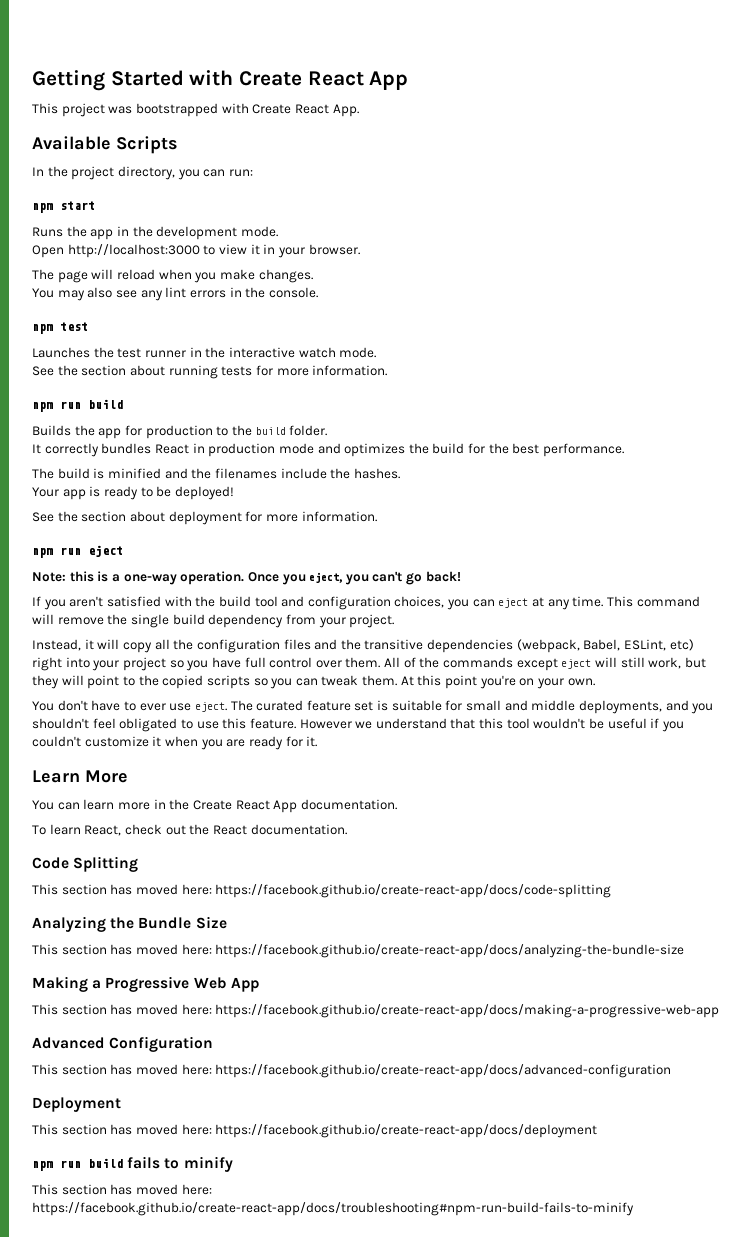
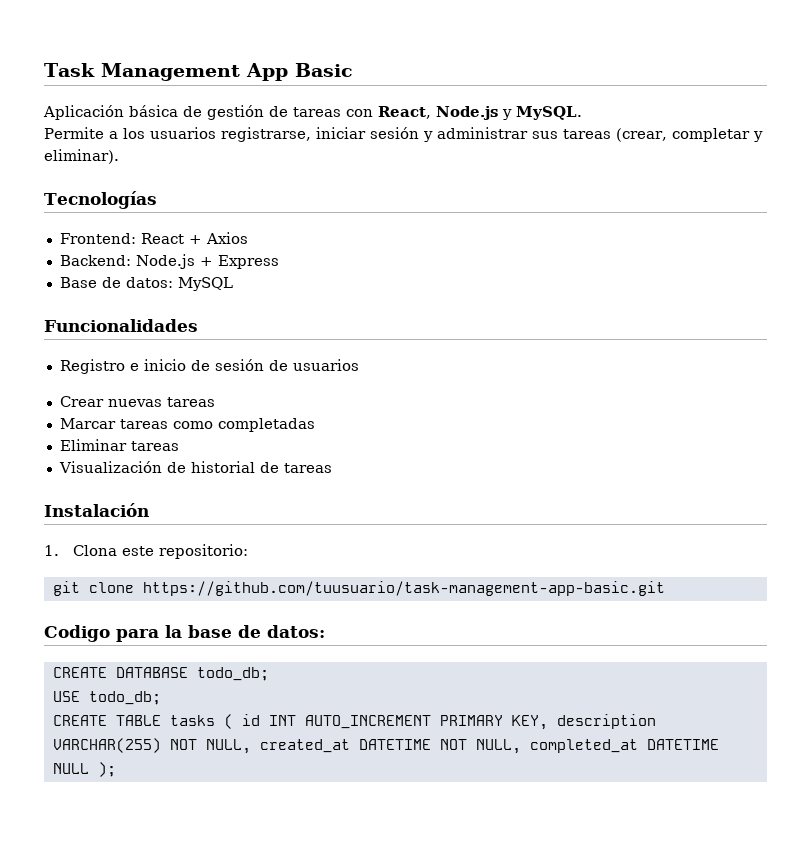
- Getting Started with Create React App
- This project was bootstrapped with Create React App.
- Available Scripts
- In the project directory, you can run:
- npm start
- Runs the app in the development mode.
- Open http://localhost:3000 to view it in your browser.
- The page will reload when you make changes.
- You may also see any lint errors in the console.
- npm test
- Launches the test runner in the interactive watch mode.
- See the section about running tests for more information.
- npm run build
- Builds the app for production to the build folder.
- It correctly bundles React in production mode and optimizes the build for the best performance.
- The build is minified and the filenames include the hashes.
- Your app is ready to be deployed!
- See the section about deployment for more information.
- npm run eject
- Note: this is a one-way operation. Once you eject, you can't go back!
- If you aren't satisfied with the build tool and configuration choices, you can eject at any time. This command will remove the single build dependency from your project.
- Instead, it will copy all the configuration files and the transitive dependencies (webpack, Babel, ESLint, etc) right into your project so you have full control over them. All of the commands except eject will still work, but they will point to the copied scripts so you can tweak them. At this point you're on your own.
- You don't have to ever use eject. The curated feature set is suitable for small and middle deployments, and you shouldn't feel obligated to use this feature. However we understand that this tool wouldn't be useful if you couldn't customize it when you are ready for it.
- Learn More
- You can learn more in the Create React App documentation.
- To learn React, check out the React documentation.
- Code Splitting
- This section has moved here: https://facebook.github.io/create-react-app/docs/code-splitting
- Analyzing the Bundle Size
- This section has moved here: https://facebook.github.io/create-react-app/docs/analyzing-the-bundle-size
- Making a Progressive Web App
- This section has moved here: https://facebook.github.io/create-react-app/docs/making-a-progressive-web-app
- Advanced Configuration
- This section has moved here: https://facebook.github.io/create-react-app/docs/advanced-configuration
- Deployment
- This section has moved here: https://facebook.github.io/create-react-app/docs/deployment
- npm run build fails to minify
- This section has moved here: https://facebook.github.io/create-react-app/docs/troubleshooting#npm-run-build-fails-to-minify
+ Task Management App Basic
+ Aplicación básica de gestión de tareas con React, Node.js y MySQL.
+ Permite a los usuarios registrarse, iniciar sesión y administrar sus tareas (crear, completar y eliminar).
+ Tecnologías
+ Frontend: React + Axios
+ Backend: Node.js + Express
+ Base de datos: MySQL
+ Funcionalidades
+ Registro e inicio de sesión de usuarios
+ Crear nuevas tareas
+ Marcar tareas como completadas
+ Eliminar tareas
+ Visualización de historial de tareas
+ Instalación
+ 1. Clona este repositorio:
+ git clone https://github.com/tuusuario/task-management-app-basic.git
+ Codigo para la base de datos:
+ CREATE DATABASE todo_db;
+ USE todo_db;
+ CREATE TABLE tasks ( id INT AUTO_INCREMENT PRIMARY KEY, description VARCHAR(255) NOT NULL, created_at DATETIME NOT NULL, completed_at DATETIME NULL );

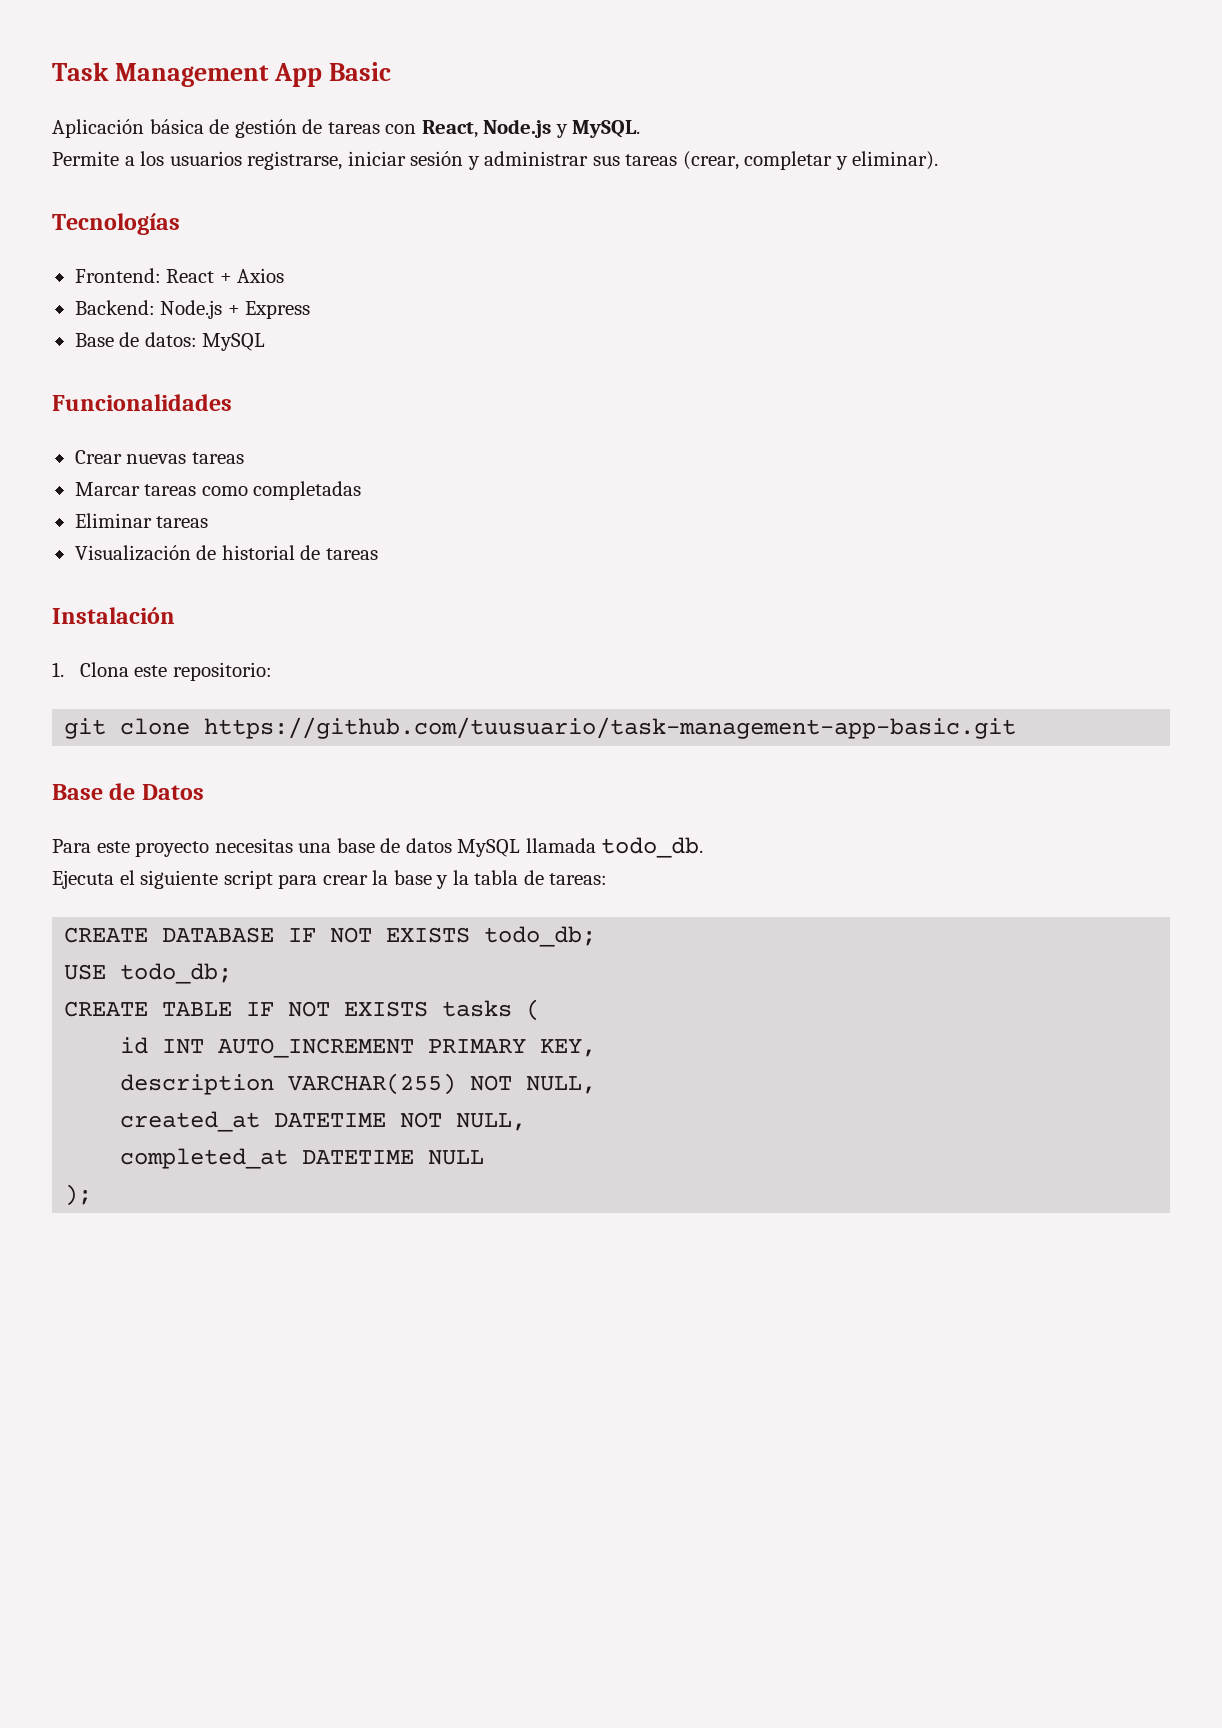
- Registro e inicio de sesión de usuarios
- Codigo para la base de datos:
+ Base de Datos
+ Para este proyecto necesitas una base de datos MySQL llamada todo_db.
+ Ejecuta el siguiente script para crear la base y la tabla de tareas:
- CREATE DATABASE todo_db;
+ CREATE DATABASE IF NOT EXISTS todo_db;
- CREATE TABLE tasks ( id INT AUTO_INCREMENT PRIMARY KEY, description VARCHAR(255) NOT NULL, created_at DATETIME NOT NULL, completed_at DATETIME NULL );
+ CREATE TABLE IF NOT EXISTS tasks (
+ id INT AUTO_INCREMENT PRIMARY KEY,
+ description VARCHAR(255) NOT NULL,
+ created_at DATETIME NOT NULL,
+ completed_at DATETIME NULL
+ );

